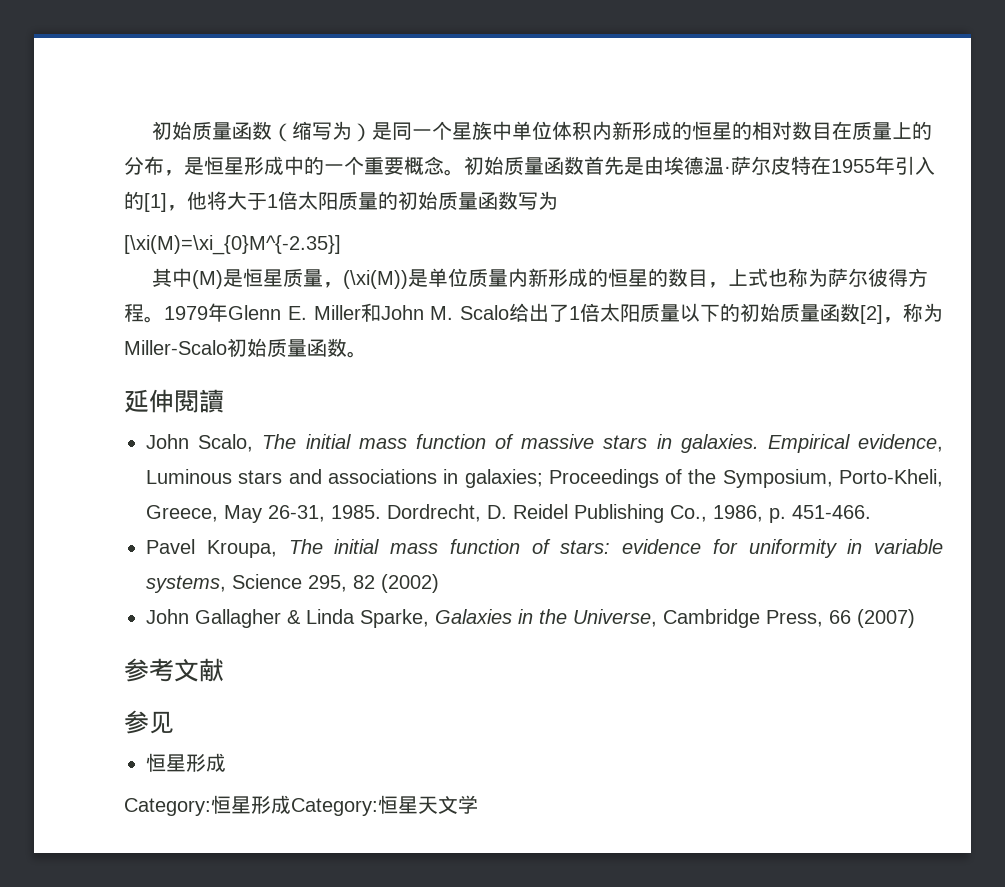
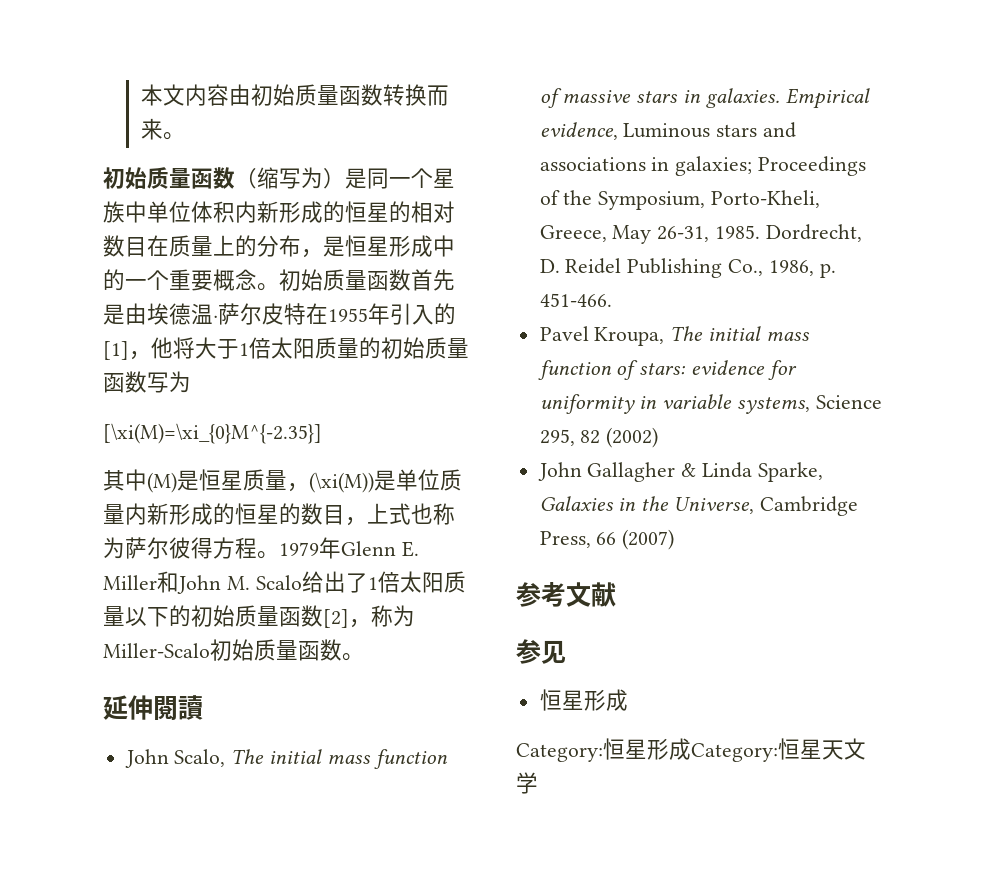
+ 本文内容由初始质量函数转换而来。

